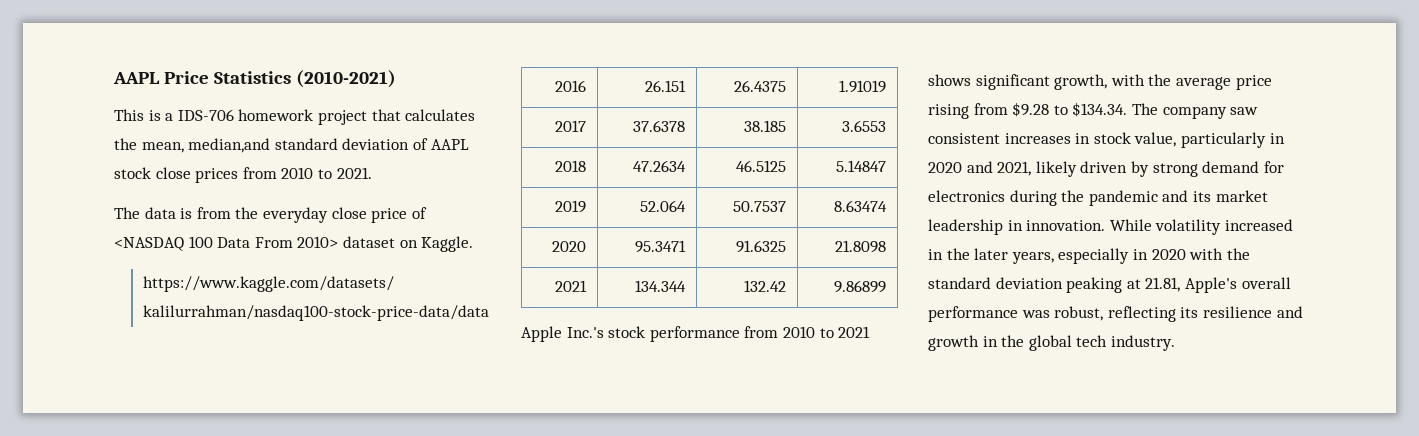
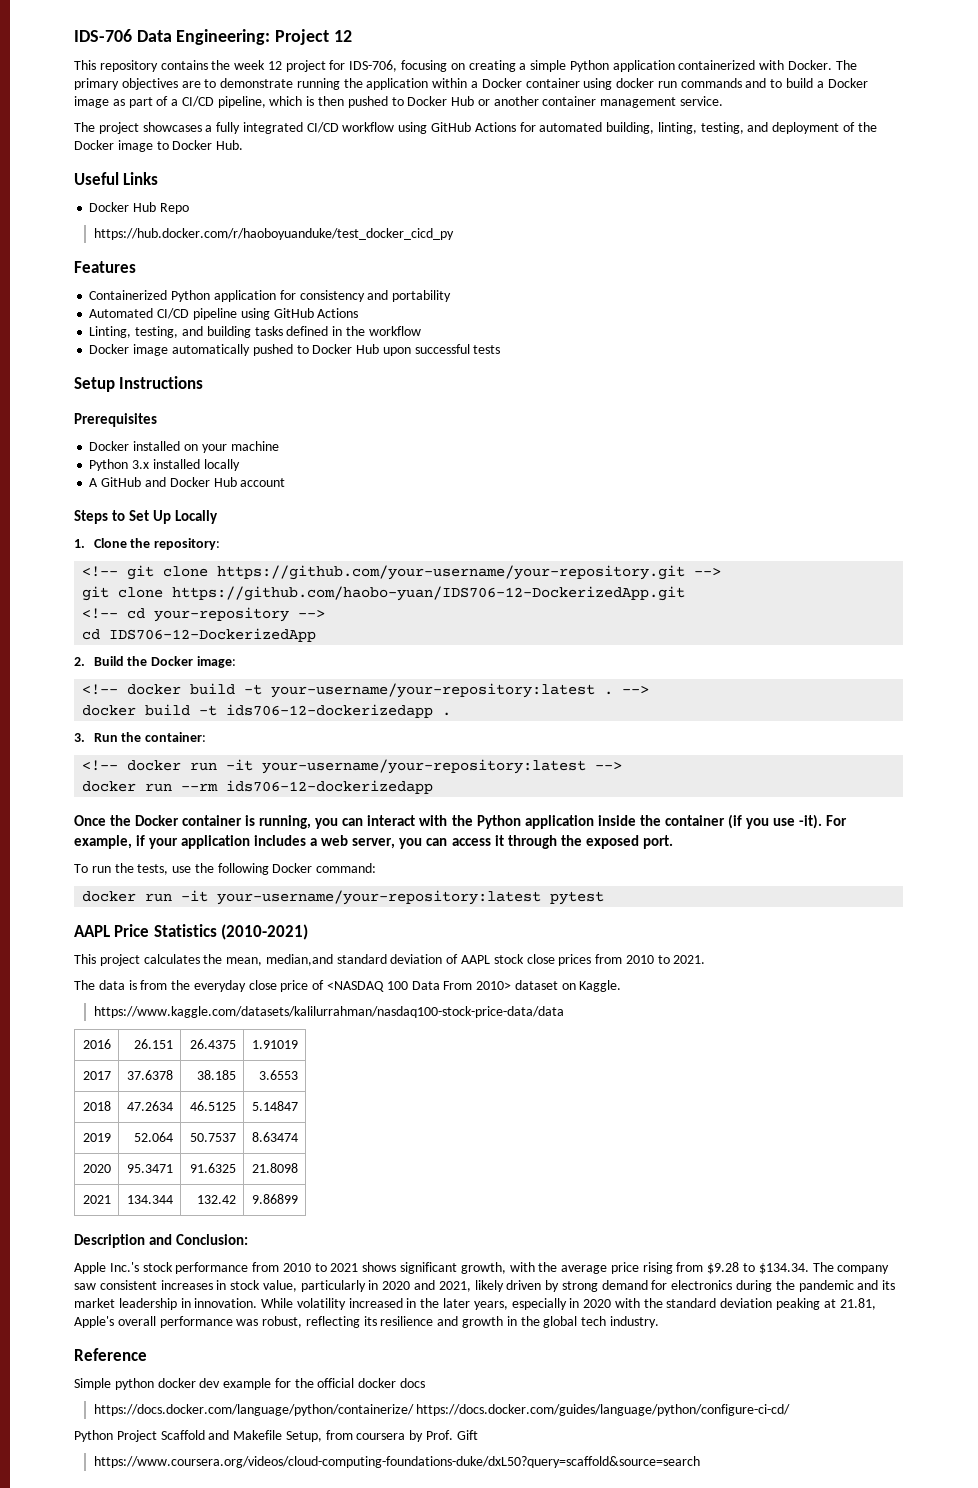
+ IDS-706 Data Engineering: Project 12
+ This repository contains the week 12 project for IDS-706, focusing on creating a simple Python application containerized with Docker. The primary objectives are to demonstrate running the application within a Docker container using docker run commands and to build a Docker image as part of a CI/CD pipeline, which is then pushed to Docker Hub or another container management service.
+ The project showcases a fully integrated CI/CD workflow using GitHub Actions for automated building, linting, testing, and deployment of the Docker image to Docker Hub.
+ Useful Links
+ Docker Hub Repo
+ https://hub.docker.com/r/haoboyuanduke/test_docker_cicd_py
+ Features
+ Containerized Python application for consistency and portability
+ Automated CI/CD pipeline using GitHub Actions
+ Linting, testing, and building tasks defined in the workflow
+ Docker image automatically pushed to Docker Hub upon successful tests
+ Setup Instructions
+ Prerequisites
+ Docker installed on your machine
+ Python 3.x installed locally
+ A GitHub and Docker Hub account
+ Steps to Set Up Locally
+ 1. Clone the repository:
+ <!-- git clone https://github.com/your-username/your-repository.git -->
+ git clone https://github.com/haobo-yuan/IDS706-12-DockerizedApp.git
+ <!-- cd your-repository -->
+ cd IDS706-12-DockerizedApp
+ 2. Build the Docker image:
+ <!-- docker build -t your-username/your-repository:latest . -->
+ docker build -t ids706-12-dockerizedapp .
+ 3. Run the container:
+ <!-- docker run -it your-username/your-repository:latest -->
+ docker run --rm ids706-12-dockerizedapp
+ Once the Docker container is running, you can interact with the Python application inside the container (if you use -it). For example, if your application includes a web server, you can access it through the exposed port.
+ To run the tests, use the following Docker command:
+ docker run -it your-username/your-repository:latest pytest
- This is a IDS-706 homework project that calculates the mean, median,and standard deviation of AAPL stock close prices from 2010 to 2021.
+ This project calculates the mean, median,and standard deviation of AAPL stock close prices from 2010 to 2021.
+ Description and Conclusion:
+ Reference
+ Simple python docker dev example for the official docker docs
+ https://docs.docker.com/language/python/containerize/ https://docs.docker.com/guides/language/python/configure-ci-cd/
+ Python Project Scaffold and Makefile Setup, from coursera by Prof. Gift
+ https://www.coursera.org/videos/cloud-computing-foundations-duke/dxL50?query=scaffold&source=search

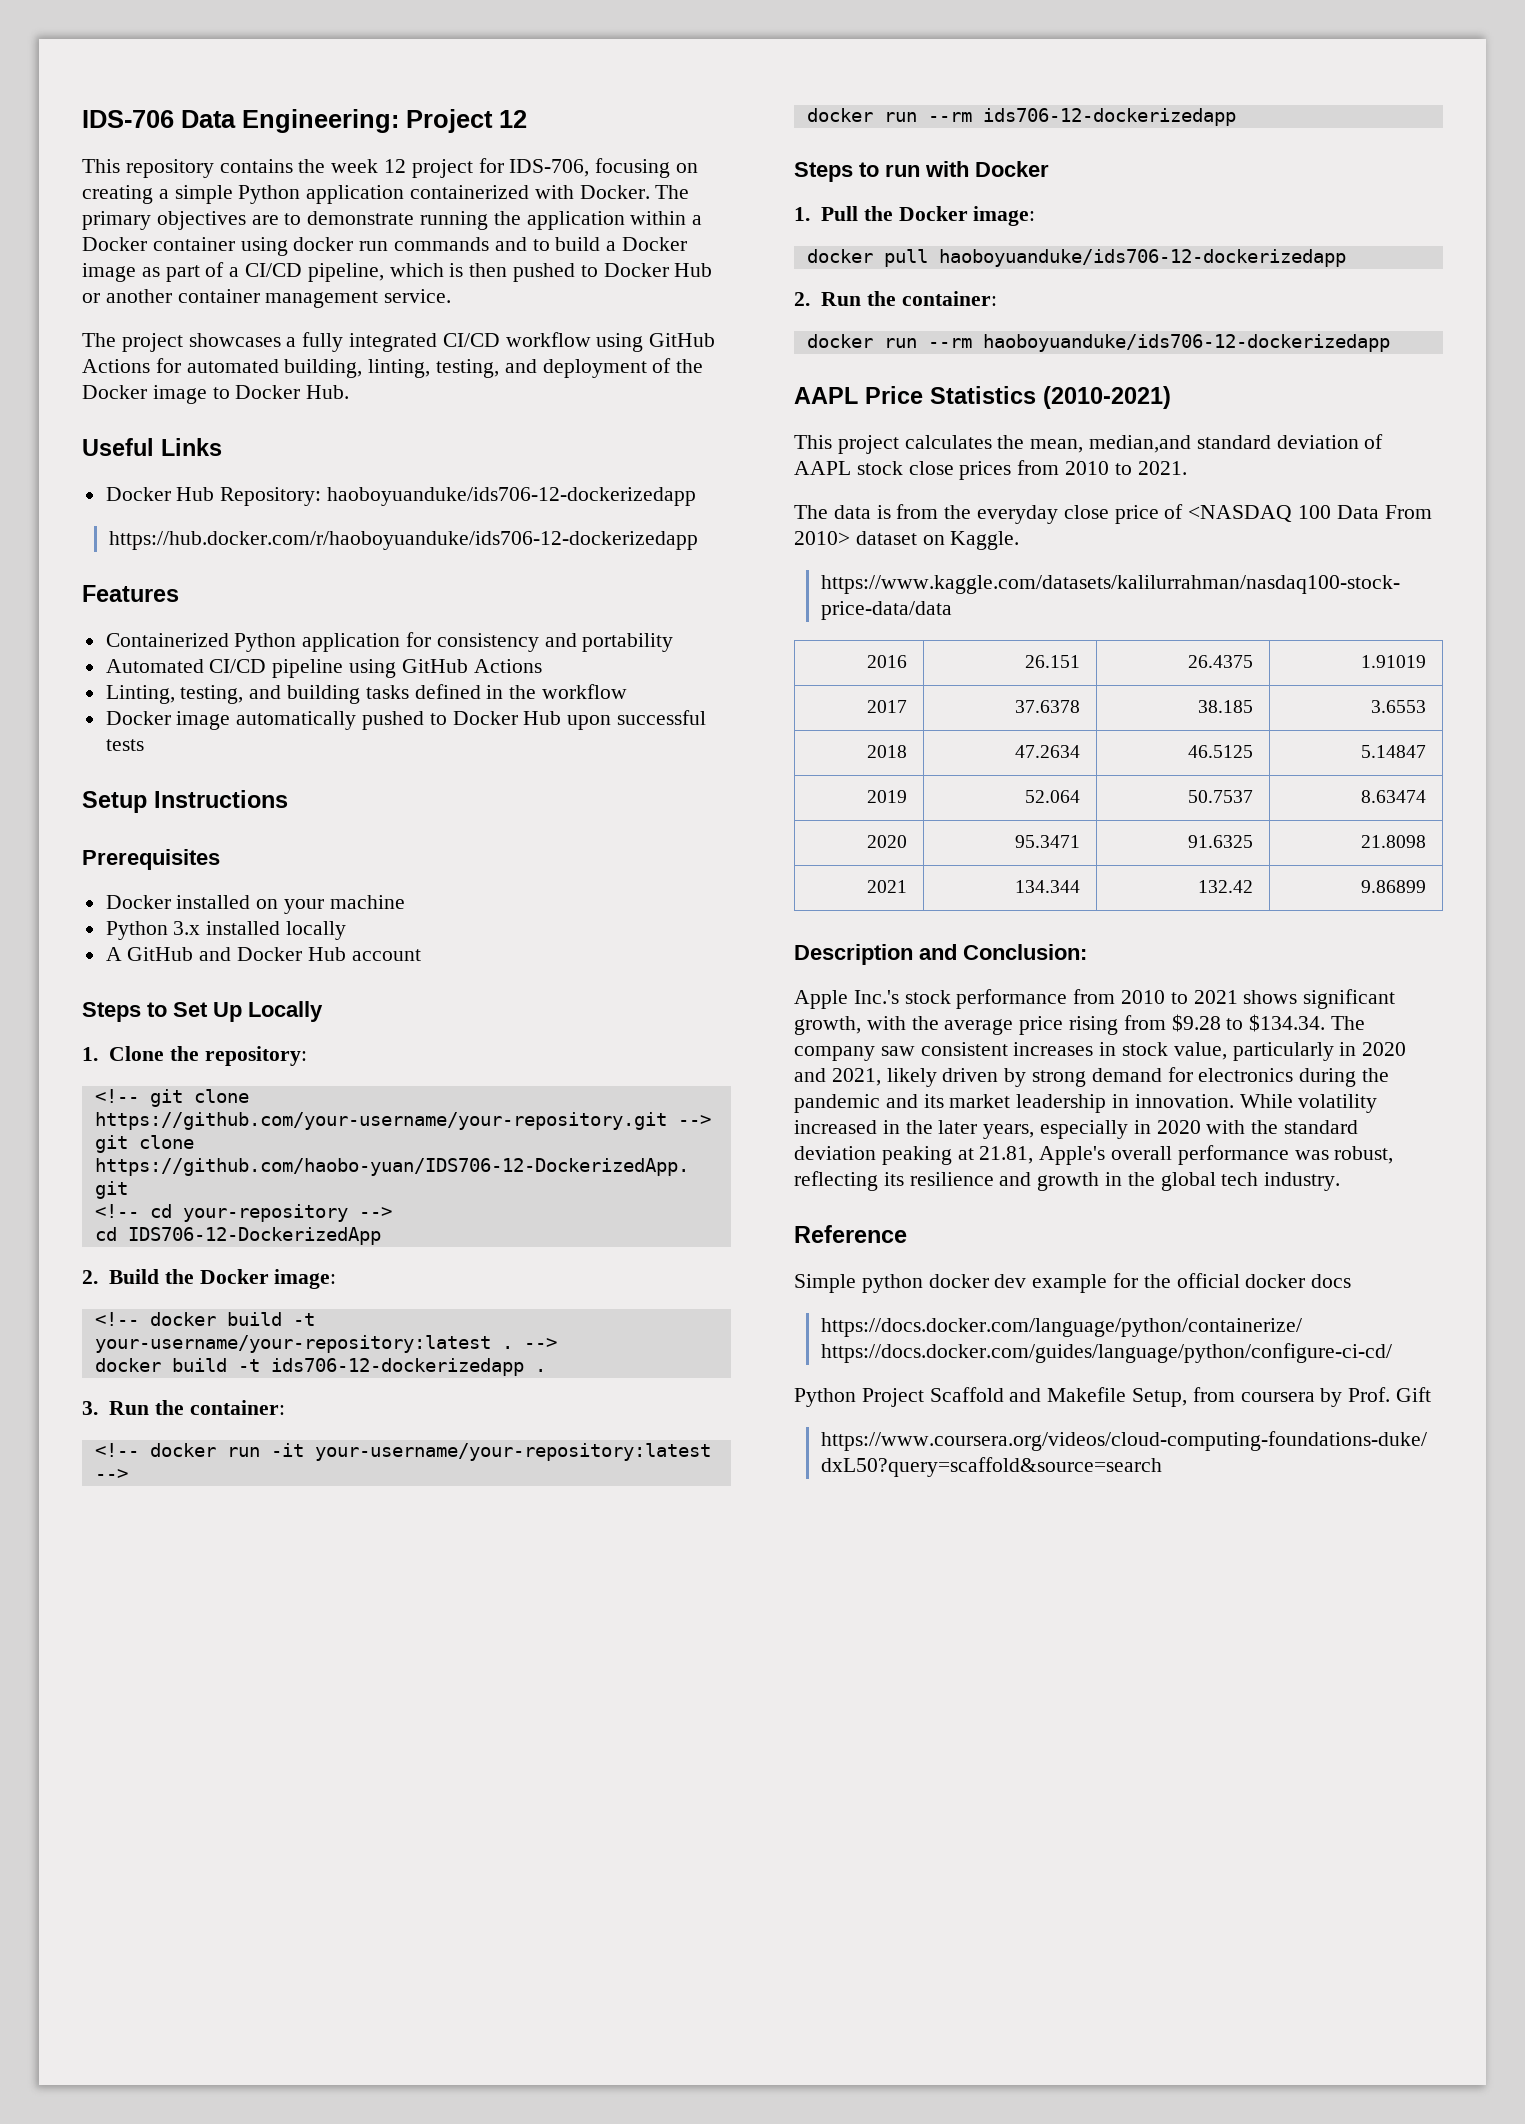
- Docker Hub Repo
- https://hub.docker.com/r/haoboyuanduke/test_docker_cicd_py
+ Docker Hub Repository: haoboyuanduke/ids706-12-dockerizedapp
+ https://hub.docker.com/r/haoboyuanduke/ids706-12-dockerizedapp
- Once the Docker container is running, you can interact with the Python application inside the container (if you use -it). For example, if your application includes a web server, you can access it through the exposed port.
- To run the tests, use the following Docker command:
- docker run -it your-username/your-repository:latest pytest
+ Steps to run with Docker
+ 1. Pull the Docker image:
+ docker pull haoboyuanduke/ids706-12-dockerizedapp
+ 2. Run the container:
+ docker run --rm haoboyuanduke/ids706-12-dockerizedapp

